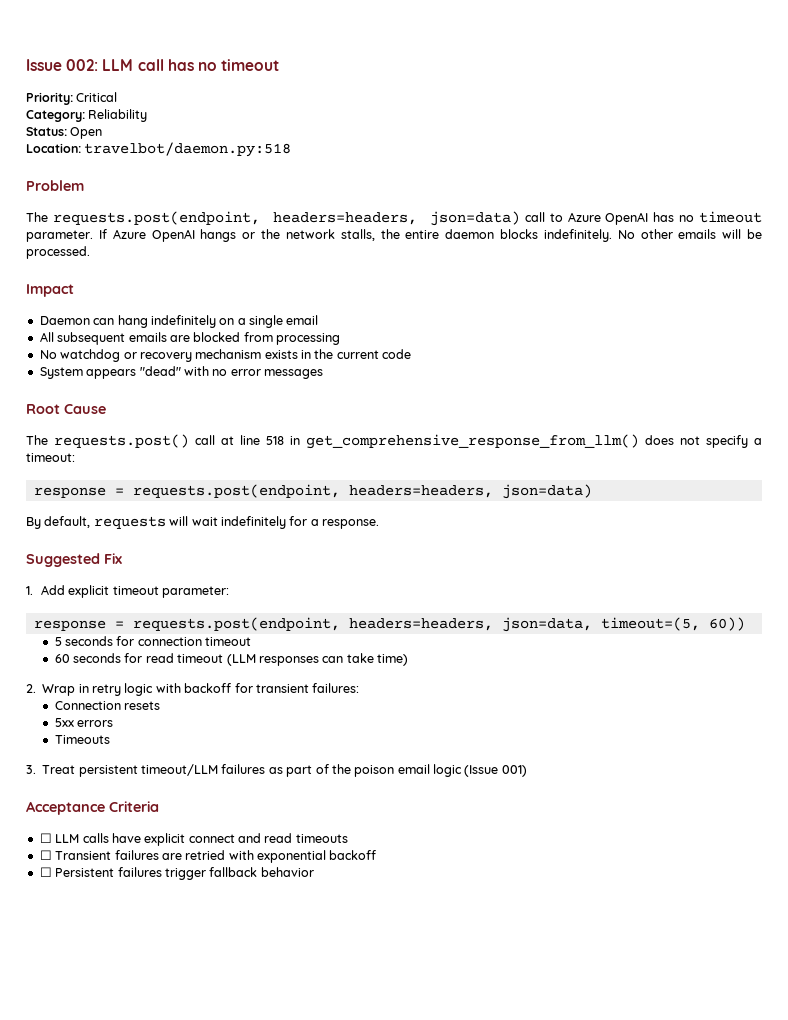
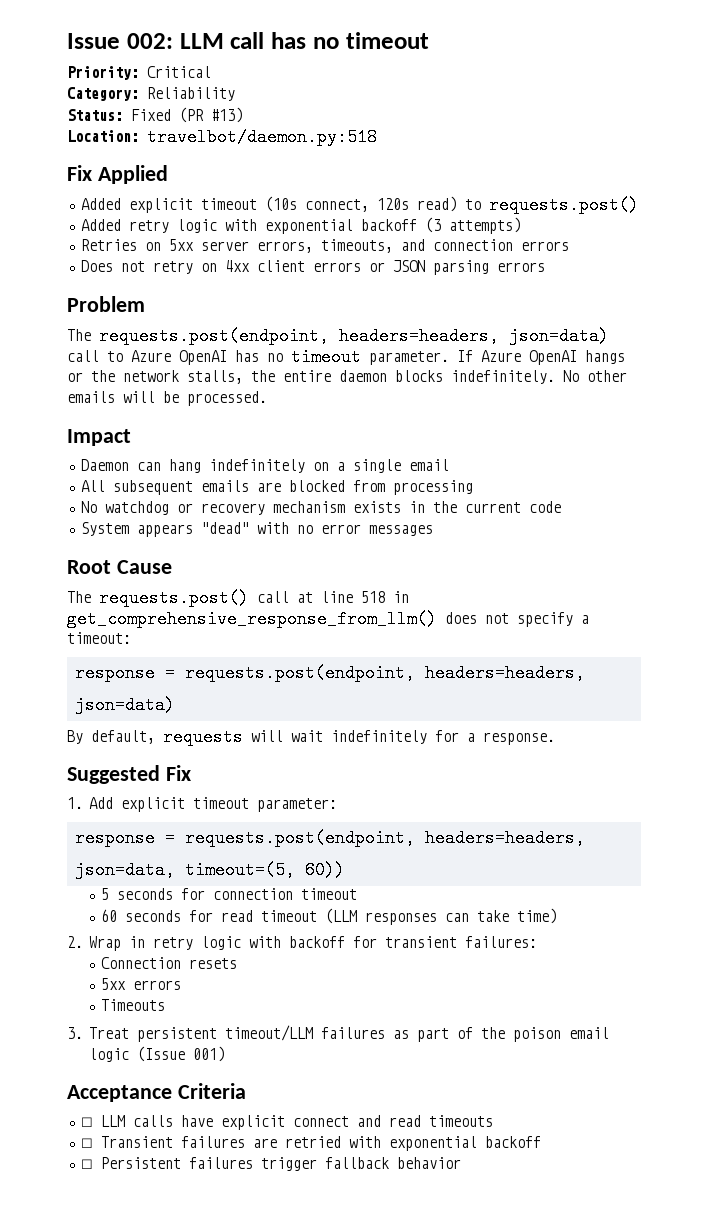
- Status: Open
+ Status: Fixed (PR #13)
+ Fix Applied
+ Added explicit timeout (10s connect, 120s read) to requests.post()
+ Added retry logic with exponential backoff (3 attempts)
+ Retries on 5xx server errors, timeouts, and connection errors
+ Does not retry on 4xx client errors or JSON parsing errors

